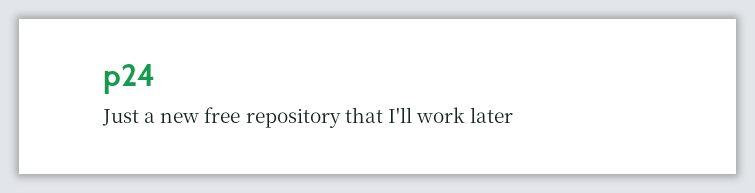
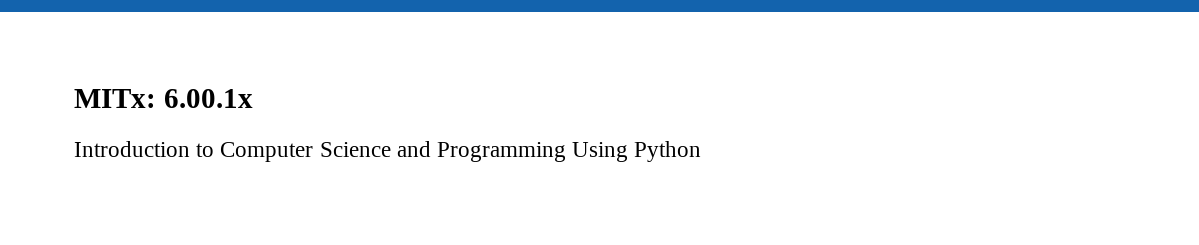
- p24
- Just a new free repository that I'll work later
+ MITx: 6.00.1x
+ Introduction to Computer Science and Programming Using Python

